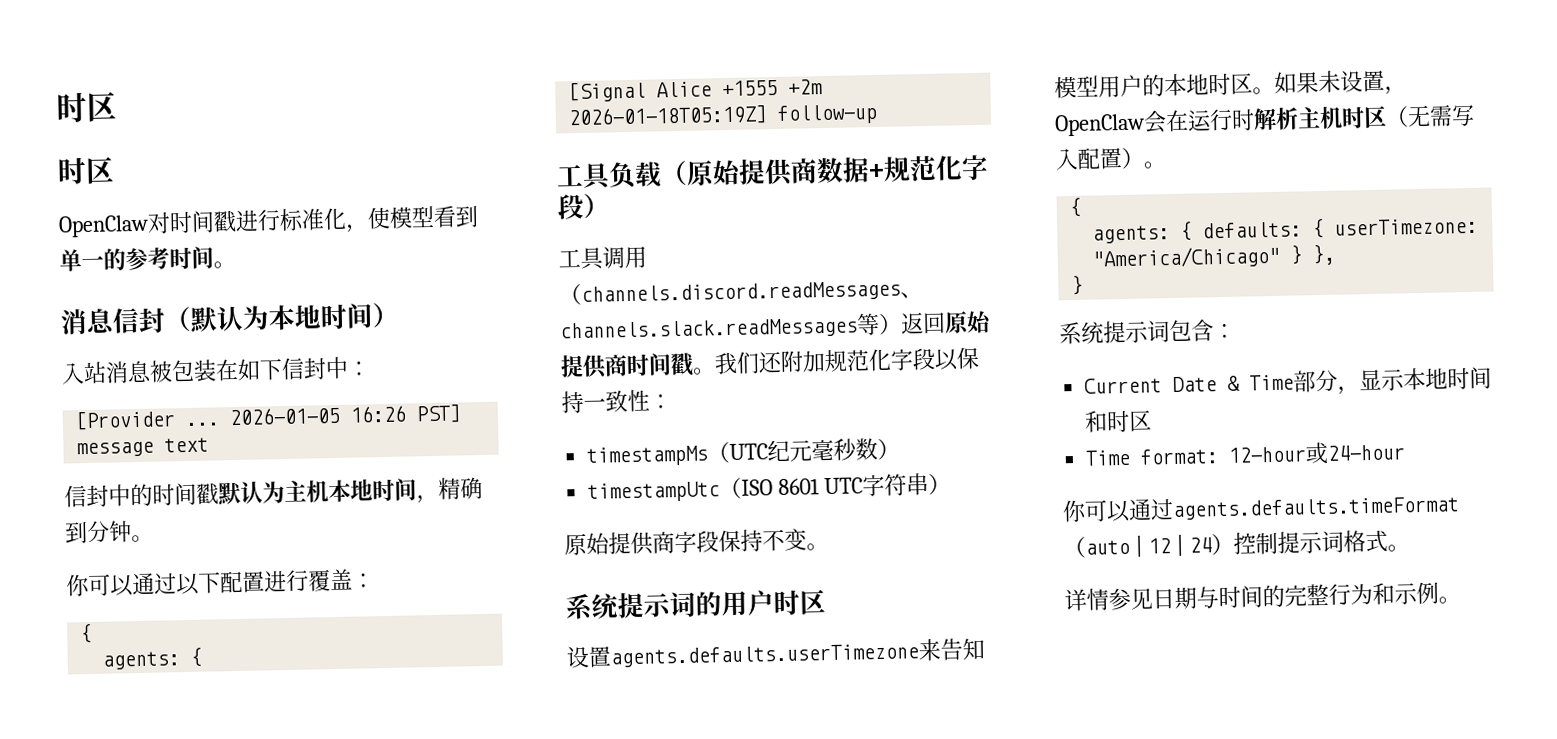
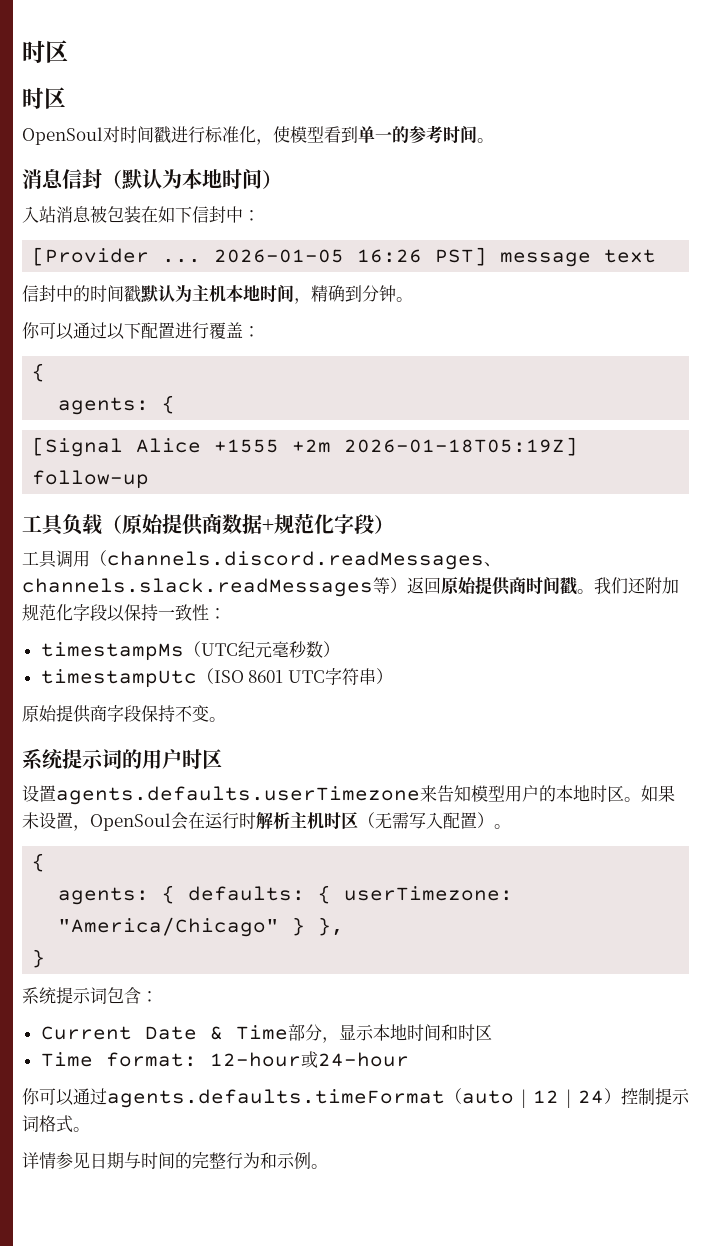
- OpenClaw对时间戳进行标准化，使模型看到单一的参考时间。
+ OpenSoul对时间戳进行标准化，使模型看到单一的参考时间。
- 如果未设置，OpenClaw会在运行时解析主机时区（无需写入配置）。
+ 如果未设置，OpenSoul会在运行时解析主机时区（无需写入配置）。

